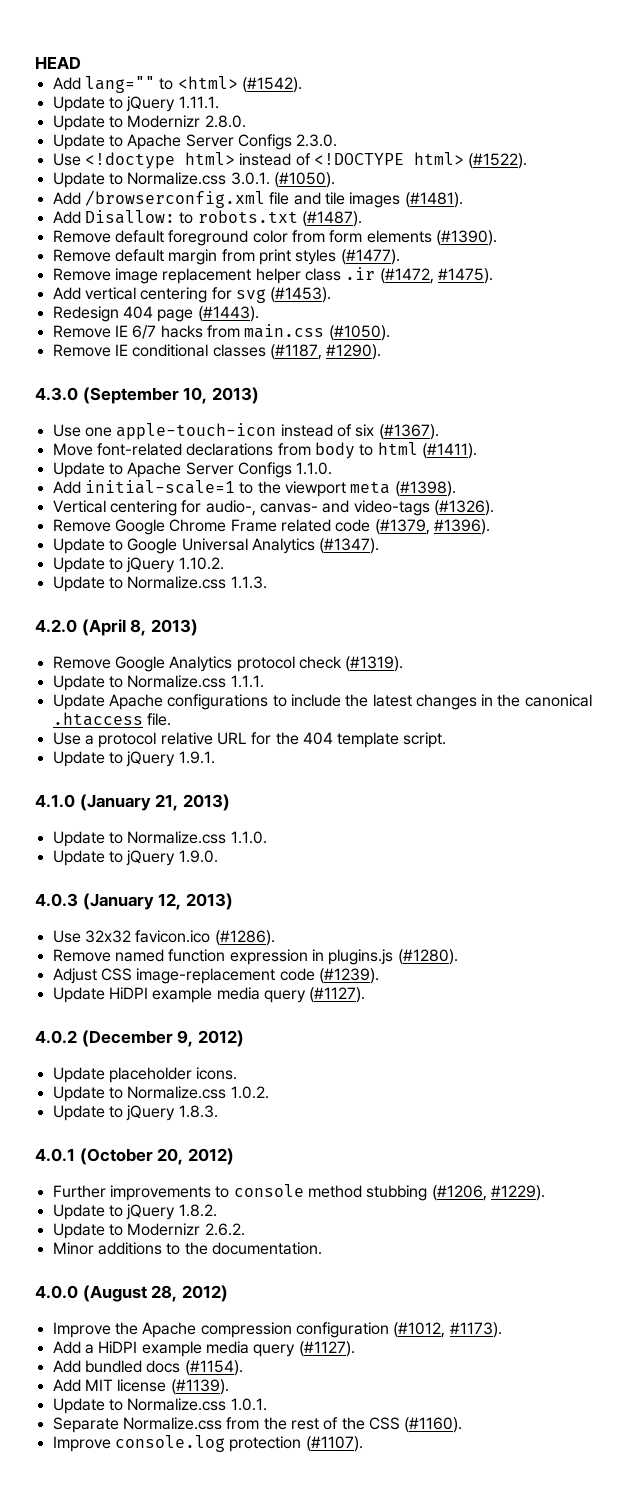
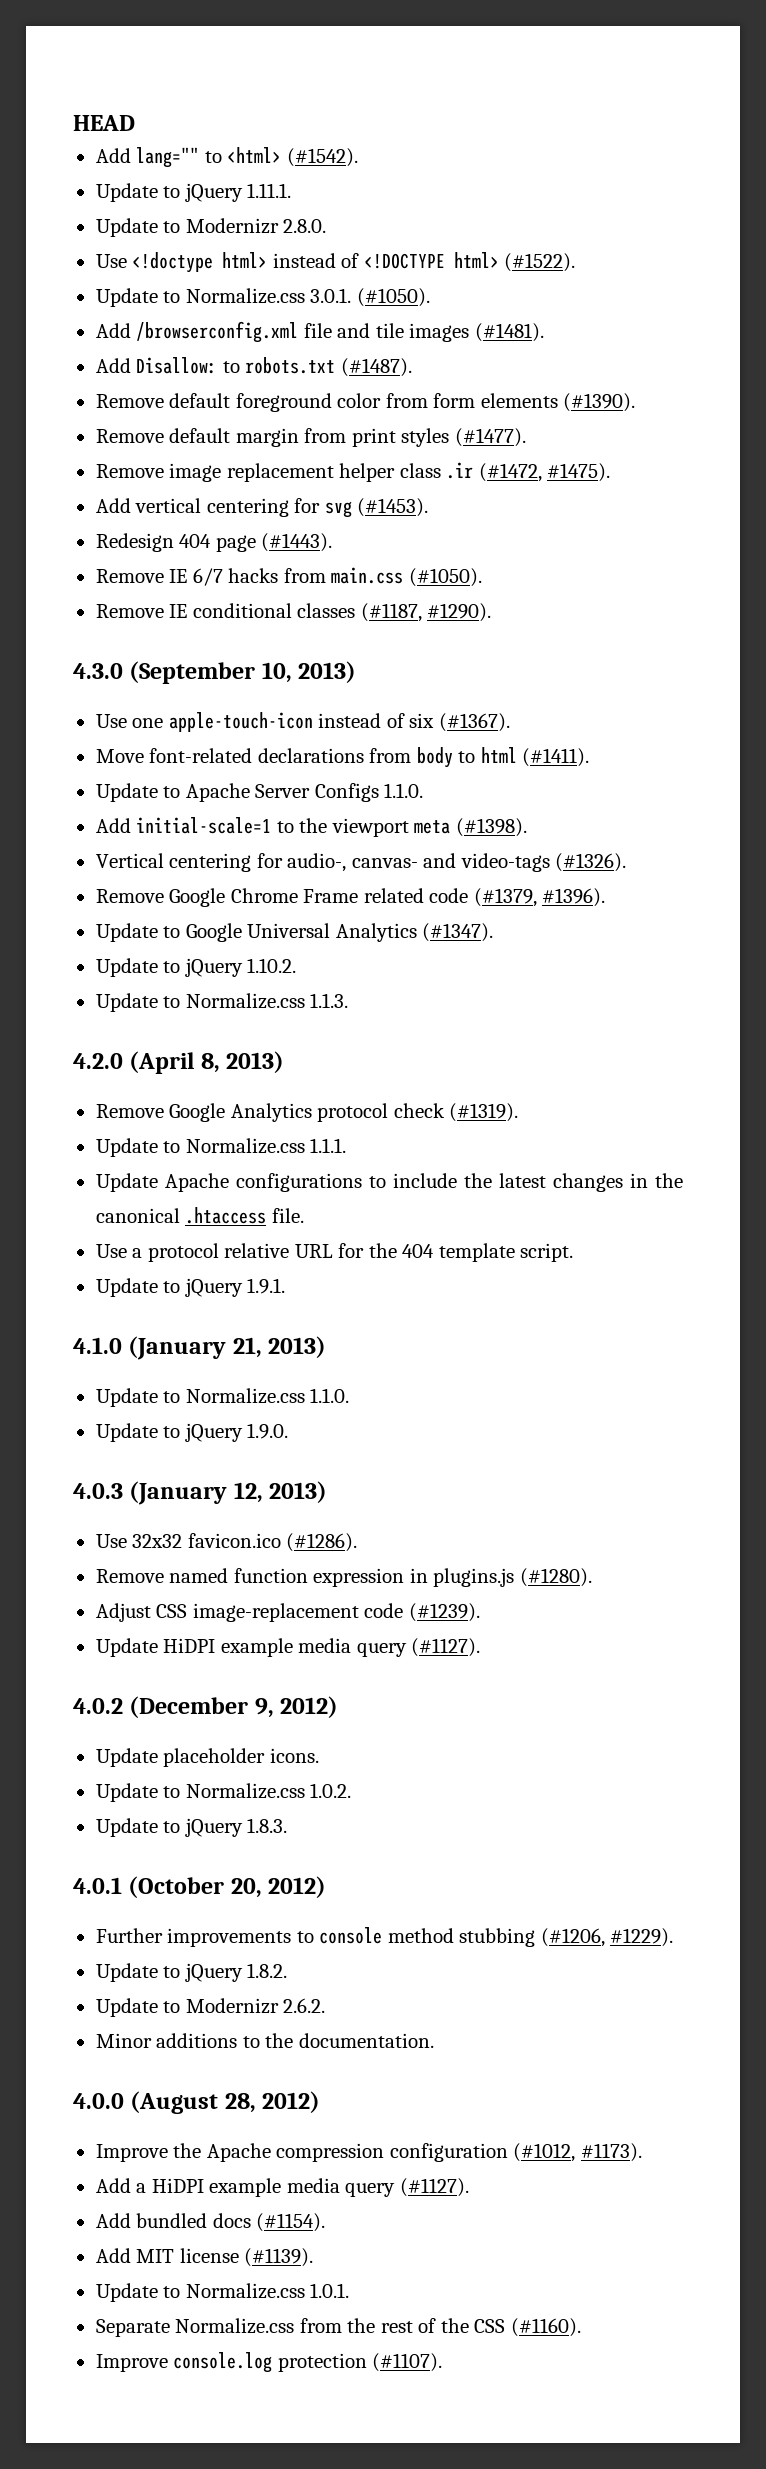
- Update to Apache Server Configs 2.3.0.

